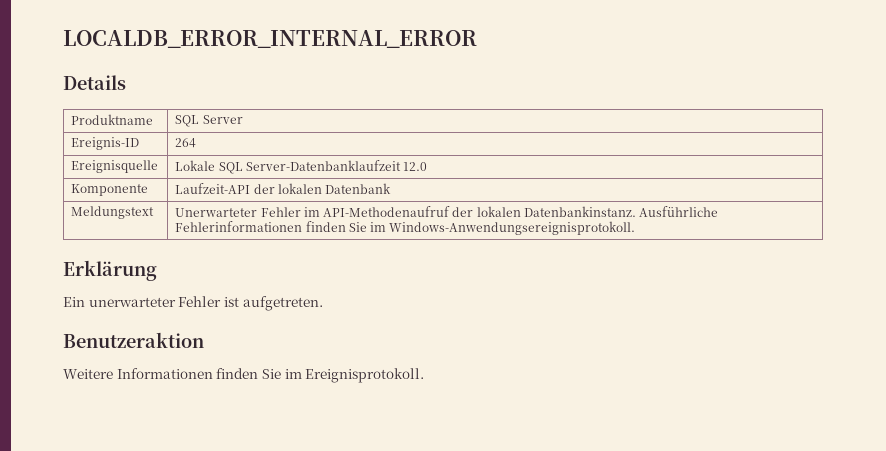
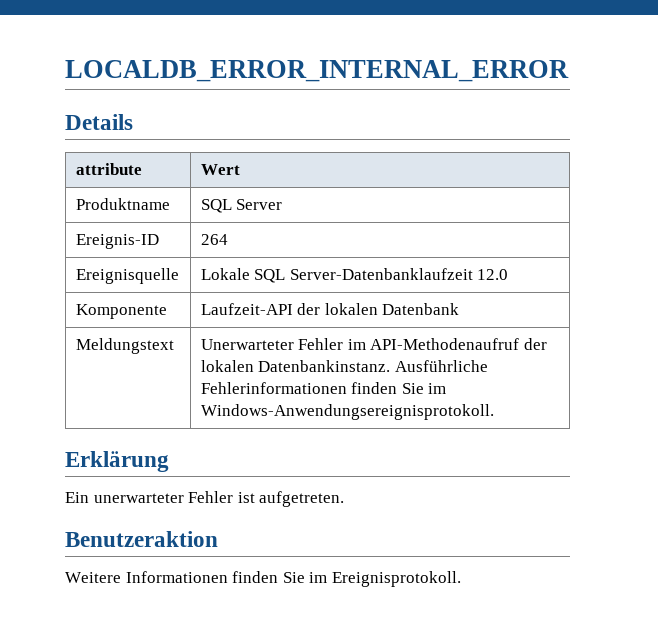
+ attribute | Wert

